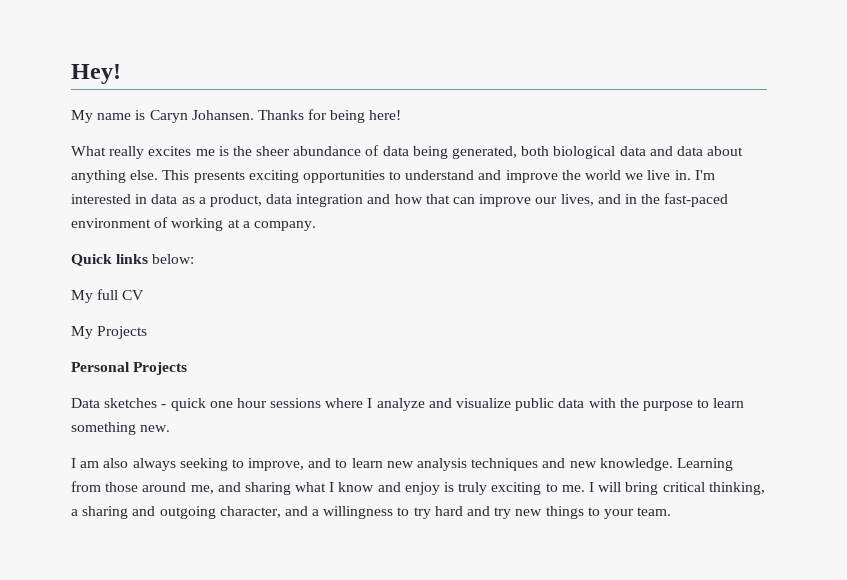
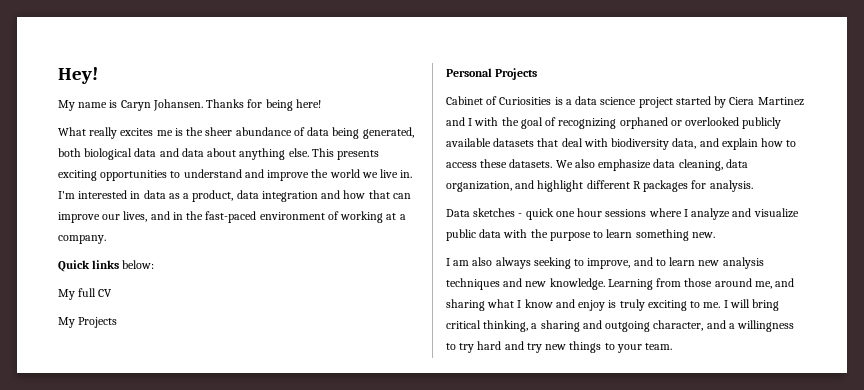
+ Cabinet of Curiosities is a data science project started by Ciera Martinez and I with the goal of recognizing orphaned or overlooked publicly available datasets that deal with biodiversity data, and explain how to access these datasets. We also emphasize data cleaning, data organization, and highlight different R packages for analysis.

